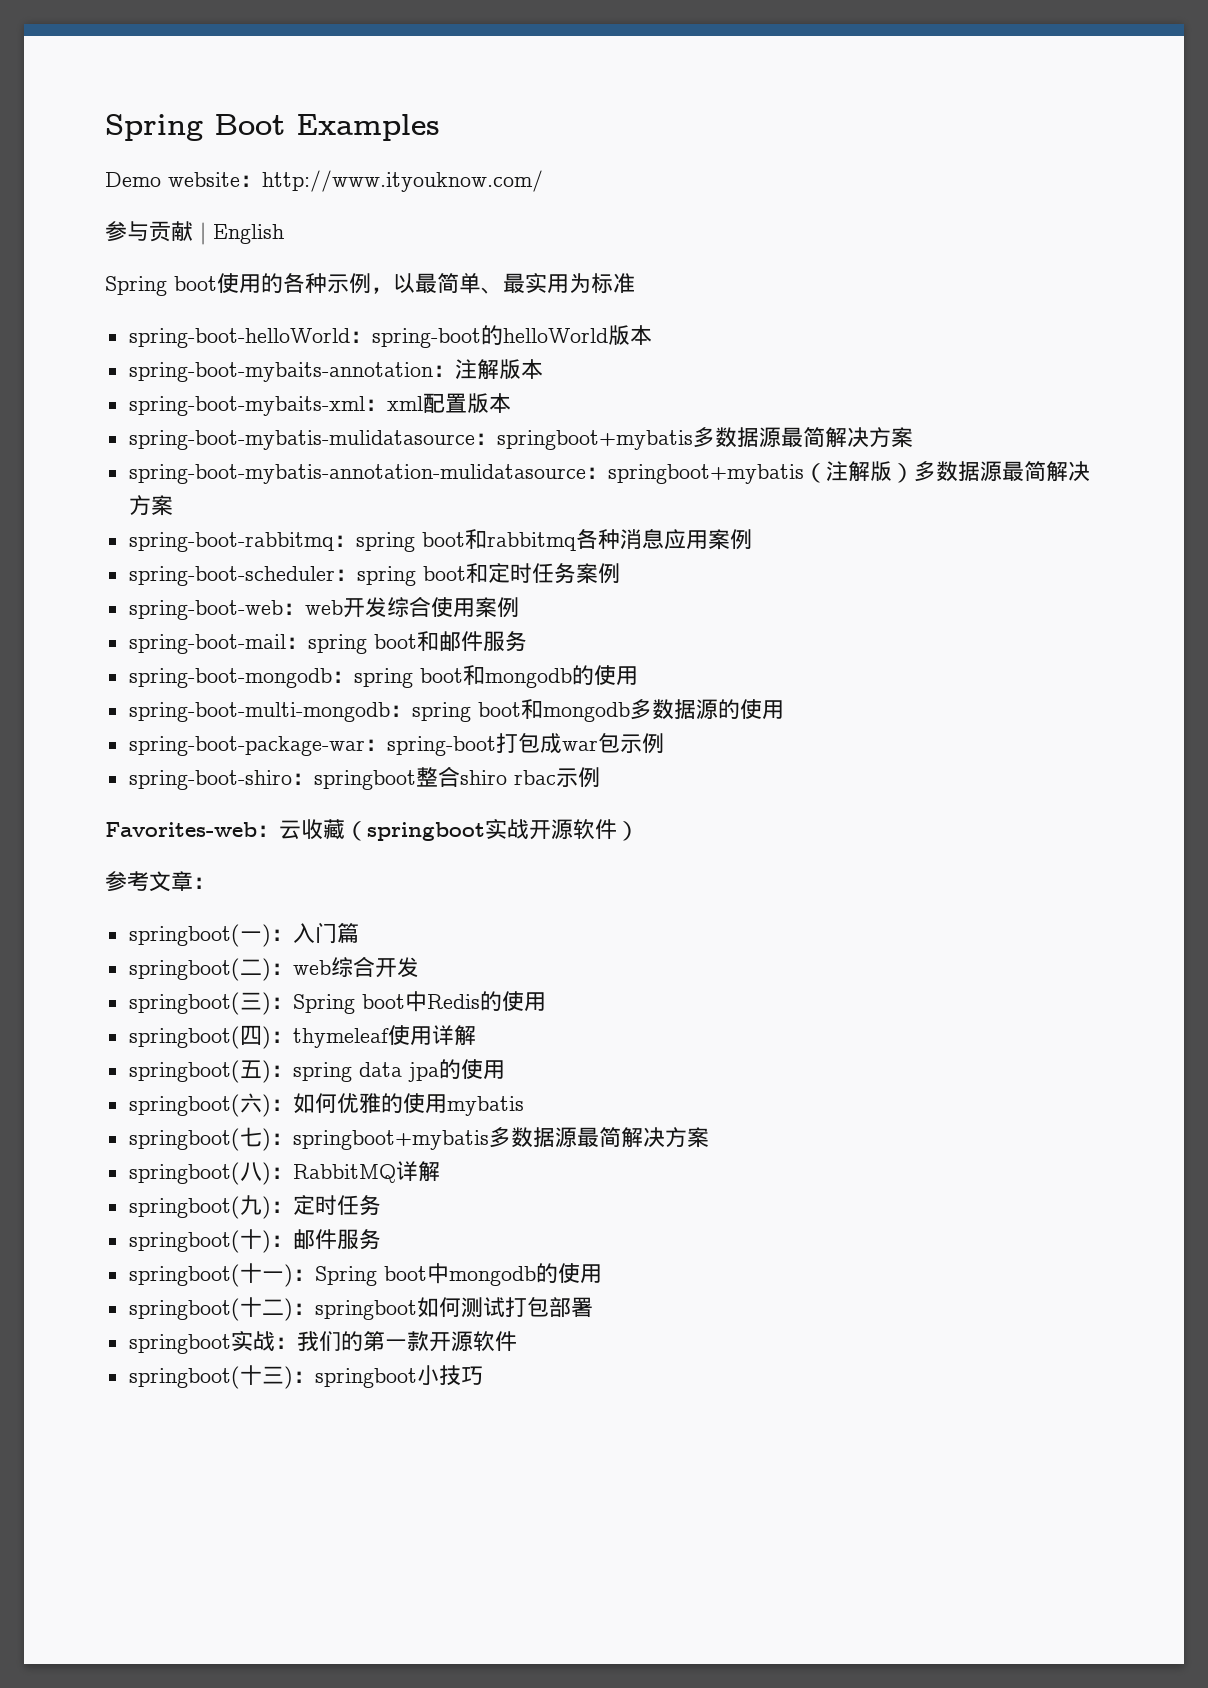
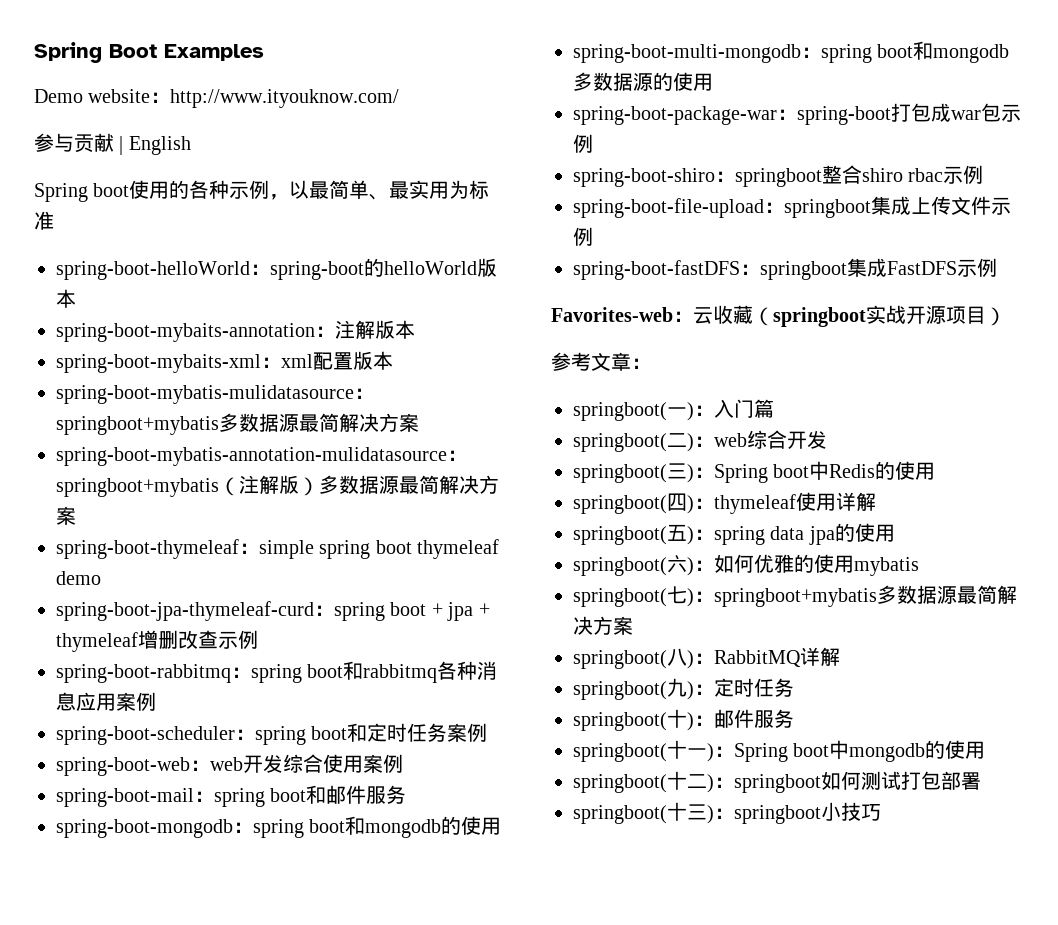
+ spring-boot-thymeleaf：simple spring boot thymeleaf demo
+ spring-boot-jpa-thymeleaf-curd：spring boot + jpa + thymeleaf增删改查示例
+ spring-boot-file-upload：springboot集成上传文件示例
+ spring-boot-fastDFS：springboot集成FastDFS示例
- Favorites-web：云收藏（springboot实战开源软件）
+ Favorites-web：云收藏（springboot实战开源项目）
- springboot实战：我们的第一款开源软件

